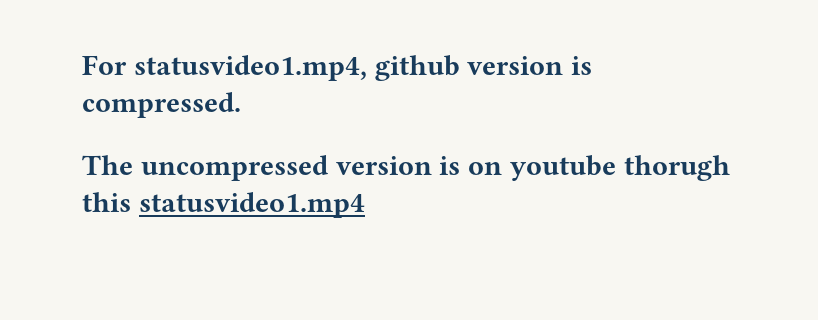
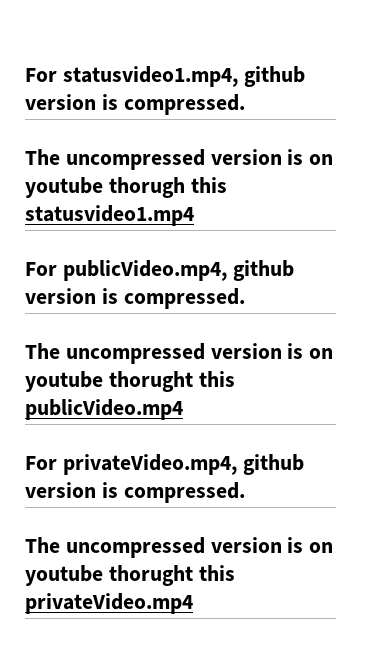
+ For publicVideo.mp4, github version is compressed.
+ The uncompressed version is on youtube thorught this publicVideo.mp4
+ For privateVideo.mp4, github version is compressed.
+ The uncompressed version is on youtube thorught this privateVideo.mp4

